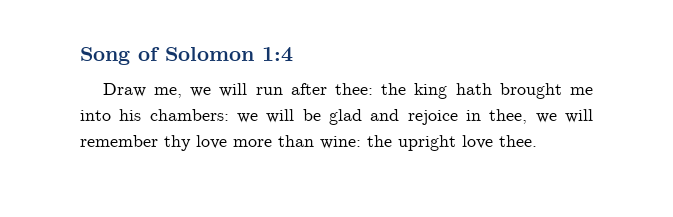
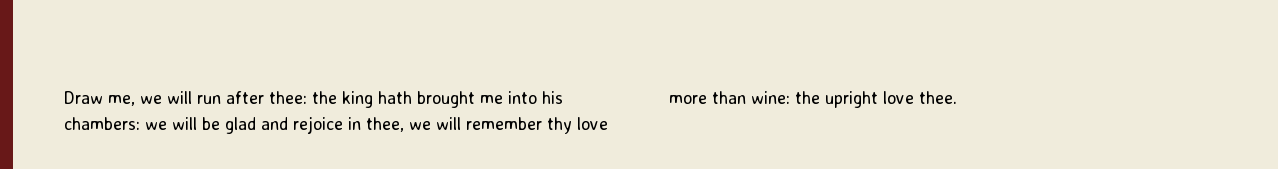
- Song of Solomon 1:4

